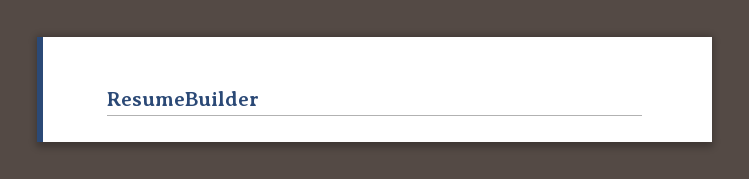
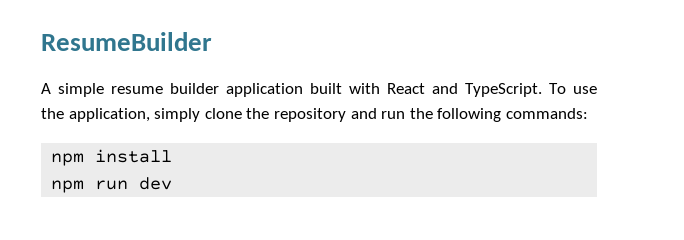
+ A simple resume builder application built with React and TypeScript. To use the application, simply clone the repository and run the following commands:
+ npm install
+ npm run dev

